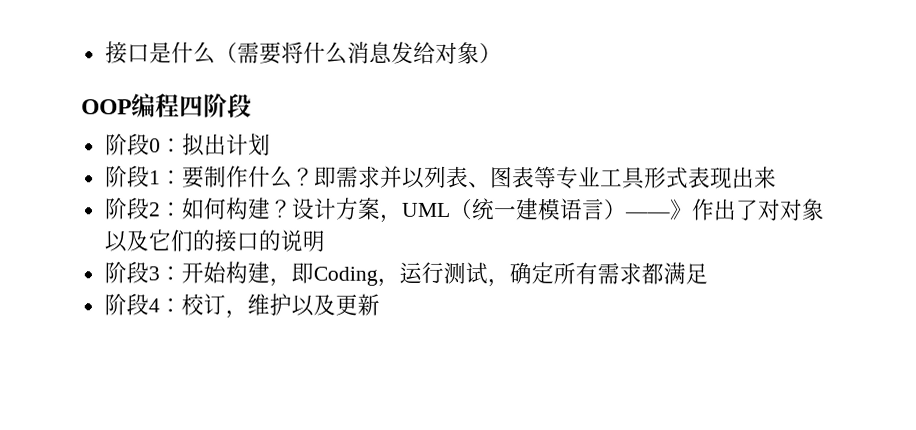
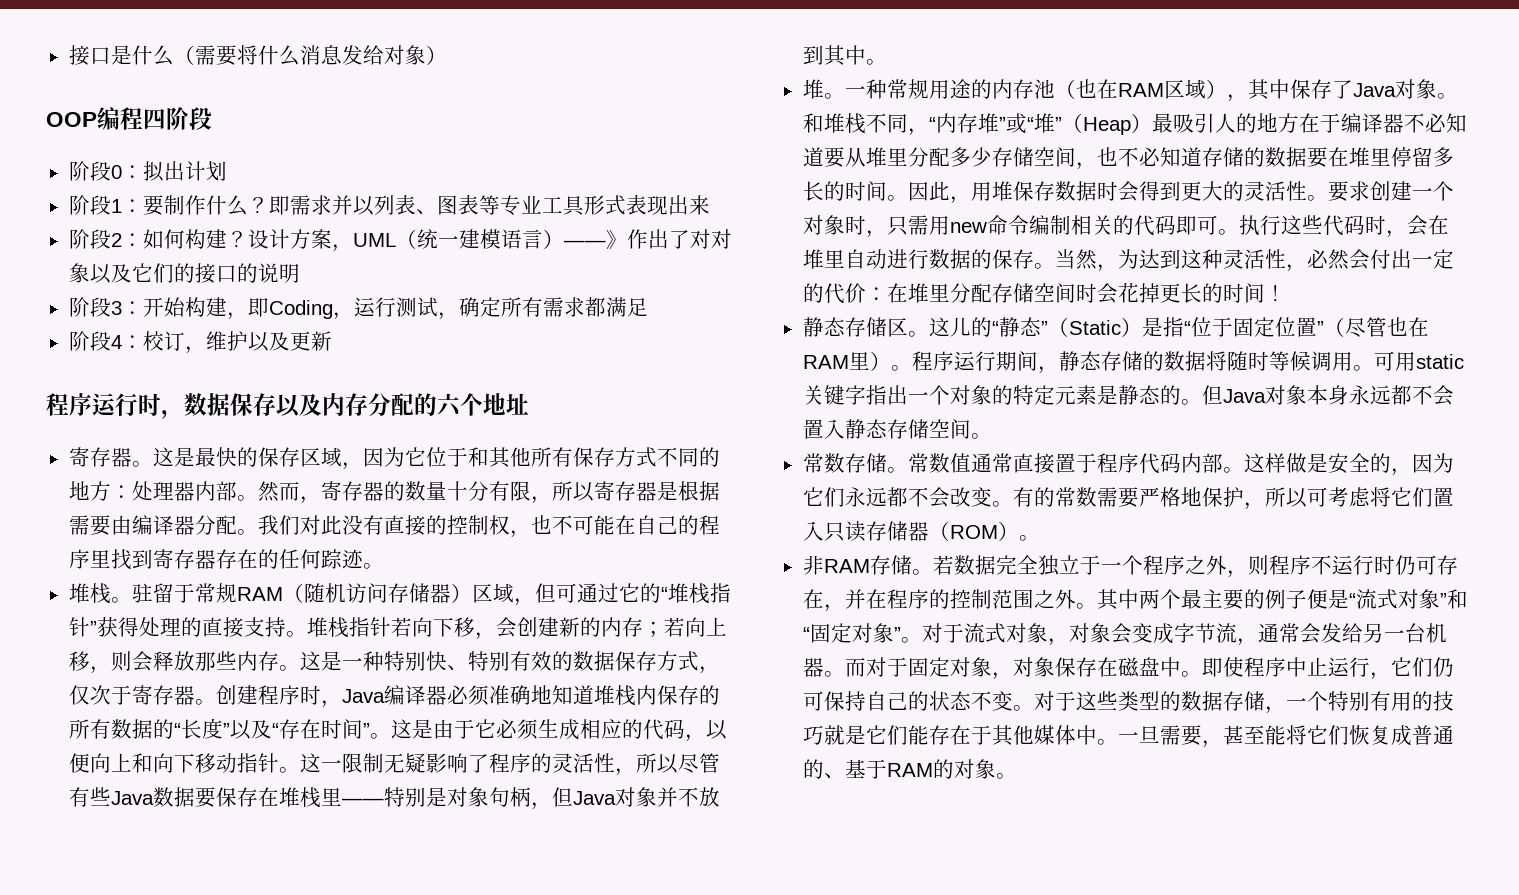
+ 程序运行时，数据保存以及内存分配的六个地址
+ 寄存器。这是最快的保存区域，因为它位于和其他所有保存方式不同的地方：处理器内部。然而，寄存器的数量十分有限，所以寄存器是根据需要由编译器分配。我们对此没有直接的控制权，也不可能在自己的程序里找到寄存器存在的任何踪迹。
+ 堆栈。驻留于常规RAM（随机访问存储器）区域，但可通过它的“堆栈指针”获得处理的直接支持。堆栈指针若向下移，会创建新的内存；若向上移，则会释放那些内存。这是一种特别快、特别有效的数据保存方式，仅次于寄存器。创建程序时，Java编译器必须准确地知道堆栈内保存的所有数据的“长度”以及“存在时间”。这是由于它必须生成相应的代码，以便向上和向下移动指针。这一限制无疑影响了程序的灵活性，所以尽管有些Java数据要保存在堆栈里——特别是对象句柄，但Java对象并不放到其中。
+ 堆。一种常规用途的内存池（也在RAM区域），其中保存了Java对象。和堆栈不同，“内存堆”或“堆”（Heap）最吸引人的地方在于编译器不必知道要从堆里分配多少存储空间，也不必知道存储的数据要在堆里停留多长的时间。因此，用堆保存数据时会得到更大的灵活性。要求创建一个对象时，只需用new命令编制相关的代码即可。执行这些代码时，会在堆里自动进行数据的保存。当然，为达到这种灵活性，必然会付出一定的代价：在堆里分配存储空间时会花掉更长的时间！
+ 静态存储区。这儿的“静态”（Static）是指“位于固定位置”（尽管也在RAM里）。程序运行期间，静态存储的数据将随时等候调用。可用static关键字指出一个对象的特定元素是静态的。但Java对象本身永远都不会置入静态存储空间。
+ 常数存储。常数值通常直接置于程序代码内部。这样做是安全的，因为它们永远都不会改变。有的常数需要严格地保护，所以可考虑将它们置入只读存储器（ROM）。
+ 非RAM存储。若数据完全独立于一个程序之外，则程序不运行时仍可存在，并在程序的控制范围之外。其中两个最主要的例子便是“流式对象”和“固定对象”。对于流式对象，对象会变成字节流，通常会发给另一台机器。而对于固定对象，对象保存在磁盘中。即使程序中止运行，它们仍可保持自己的状态不变。对于这些类型的数据存储，一个特别有用的技巧就是它们能存在于其他媒体中。一旦需要，甚至能将它们恢复成普通的、基于RAM的对象。

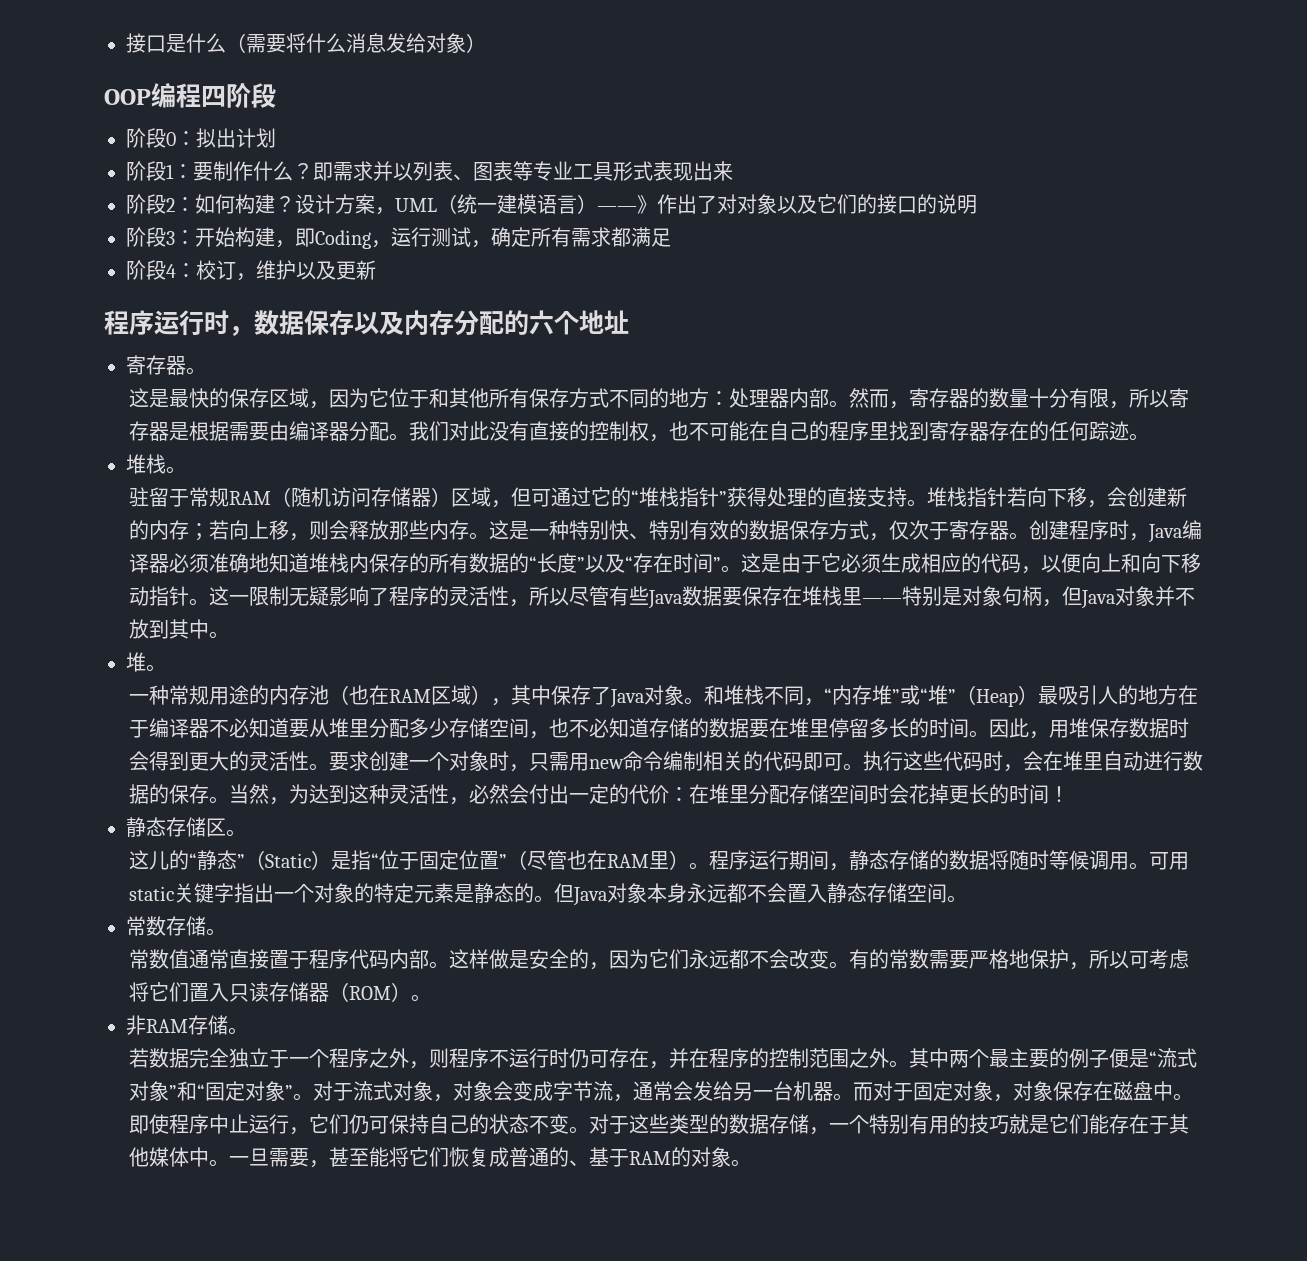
  程序运行时，数据保存以及内存分配的六个地址
- 寄存器。这是最快的保存区域，因为它位于和其他所有保存方式不同的地方：处理器内部。
+ 寄存器。
+ 这是最快的保存区域，因为它位于和其他所有保存方式不同的地方：处理器内部。
- 堆栈。驻留于常规RAM（随机访问存储器）区域，但可通过它的“堆栈指针”获得处理的直接支持。
+ 堆栈。
+ 驻留于常规RAM（随机访问存储器）区域，但可通过它的“堆栈指针”获得处理的直接支持。
- 堆。一种常规用途的内存池（也在RAM区域），其中保存了Java对象。
+ 堆。
+ 一种常规用途的内存池（也在RAM区域），其中保存了Java对象。
- 静态存储区。这儿的“静态”（Static）是指“位于固定位置”（尽管也在RAM里）。
+ 静态存储区。
+ 这儿的“静态”（Static）是指“位于固定位置”（尽管也在RAM里）。
- 常数存储。常数值通常直接置于程序代码内部。
+ 常数存储。
+ 常数值通常直接置于程序代码内部。
- 非RAM存储。若数据完全独立于一个程序之外，则程序不运行时仍可存在，并在程序的控制范围之外。
+ 非RAM存储。
+ 若数据完全独立于一个程序之外，则程序不运行时仍可存在，并在程序的控制范围之外。

